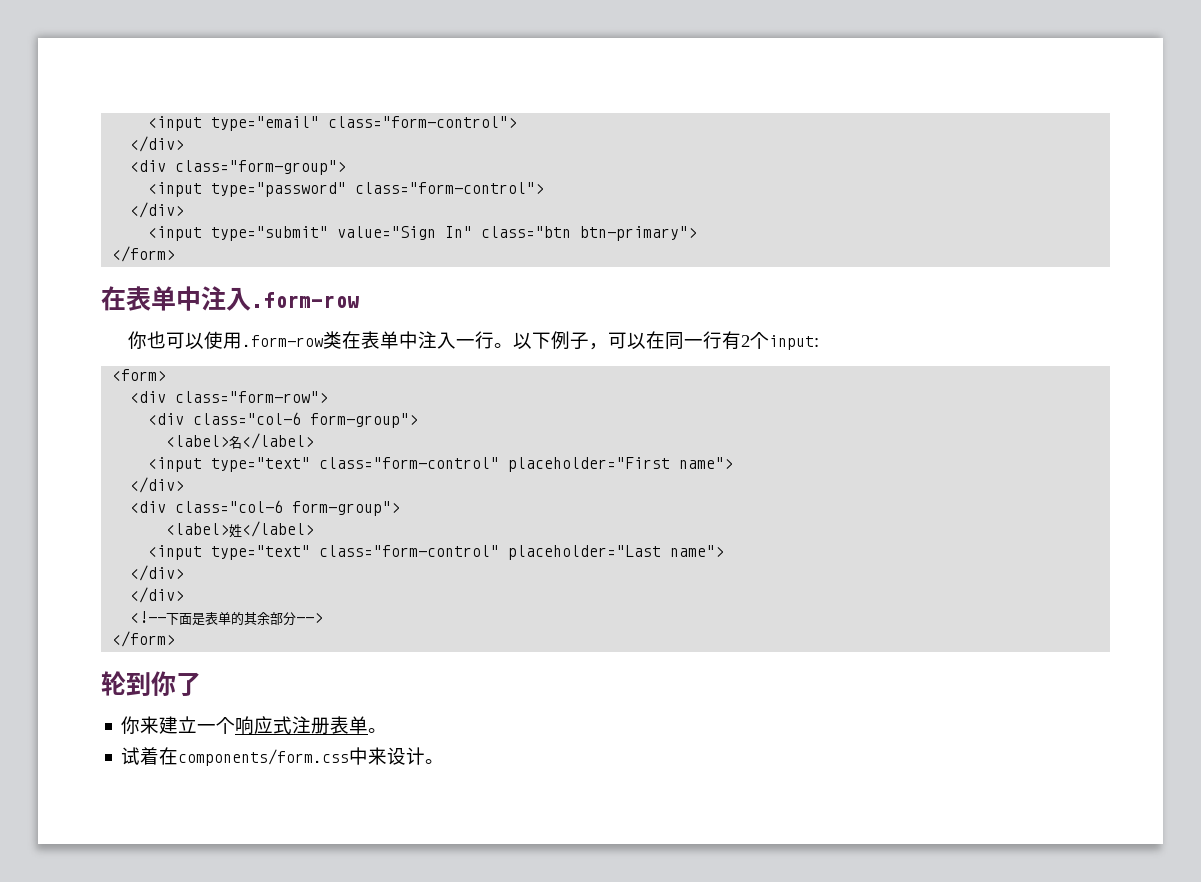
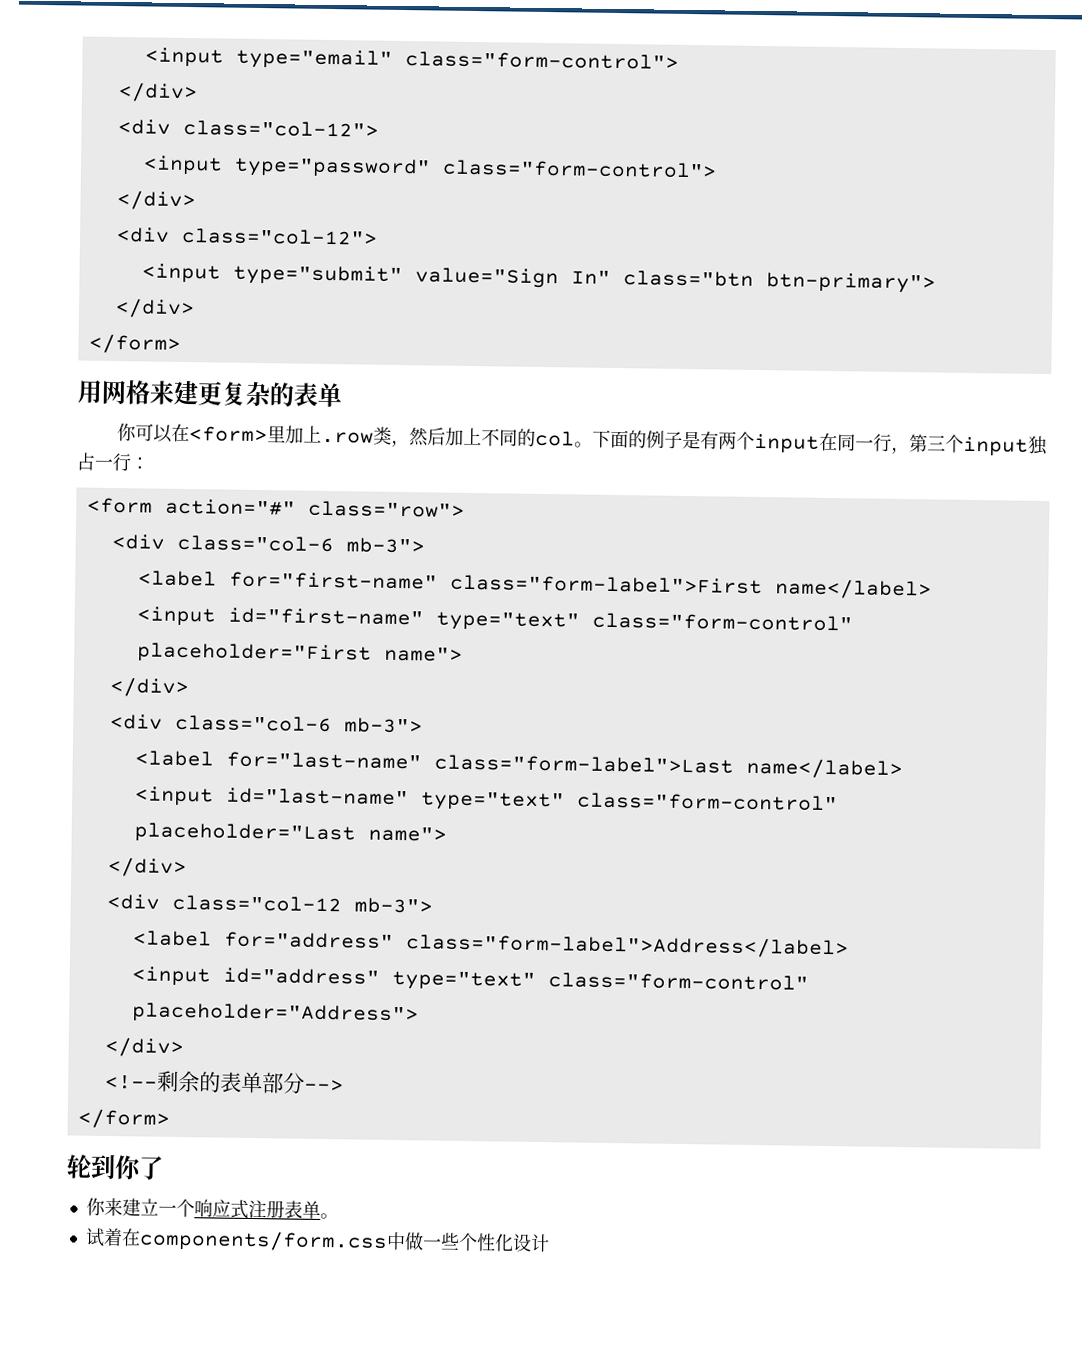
  <input type="email" class="form-control">
  </div>
- <div class="form-group">
+ <div class="col-12">
  <input type="password" class="form-control">
  </div>
+ <div class="col-12">
  <input type="submit" value="Sign In" class="btn btn-primary">
+ </div>
  </form>
- 在表单中注入.form-row
- 你也可以使用.form-row类在表单中注入一行。以下例子，可以在同一行有2个input:
- <form>
- <div class="form-row">
- <div class="col-6 form-group">
- <label>名</label>
- <input type="text" class="form-control" placeholder="First name">
+ 用网格来建更复杂的表单
+ 你可以在<form>里加上.row类，然后加上不同的col。下面的例子是有两个input在同一行，第三个input独占一行：
+ <form action="#" class="row">
+ <div class="col-6 mb-3">
+ <label for="first-name" class="form-label">First name</label>
+ <input id="first-name" type="text" class="form-control" placeholder="First name">
  </div>
- <div class="col-6 form-group">
- <label>姓</label>
- <input type="text" class="form-control" placeholder="Last name">
+ <div class="col-6 mb-3">
+ <label for="last-name" class="form-label">Last name</label>
+ <input id="last-name" type="text" class="form-control" placeholder="Last name">
  </div>
+ <div class="col-12 mb-3">
+ <label for="address" class="form-label">Address</label>
+ <input id="address" type="text" class="form-control" placeholder="Address">
  </div>
- <!--下面是表单的其余部分-->
+ <!--剩余的表单部分-->
- 试着在components/form.css中来设计。
+ 试着在components/form.css中做一些个性化设计

